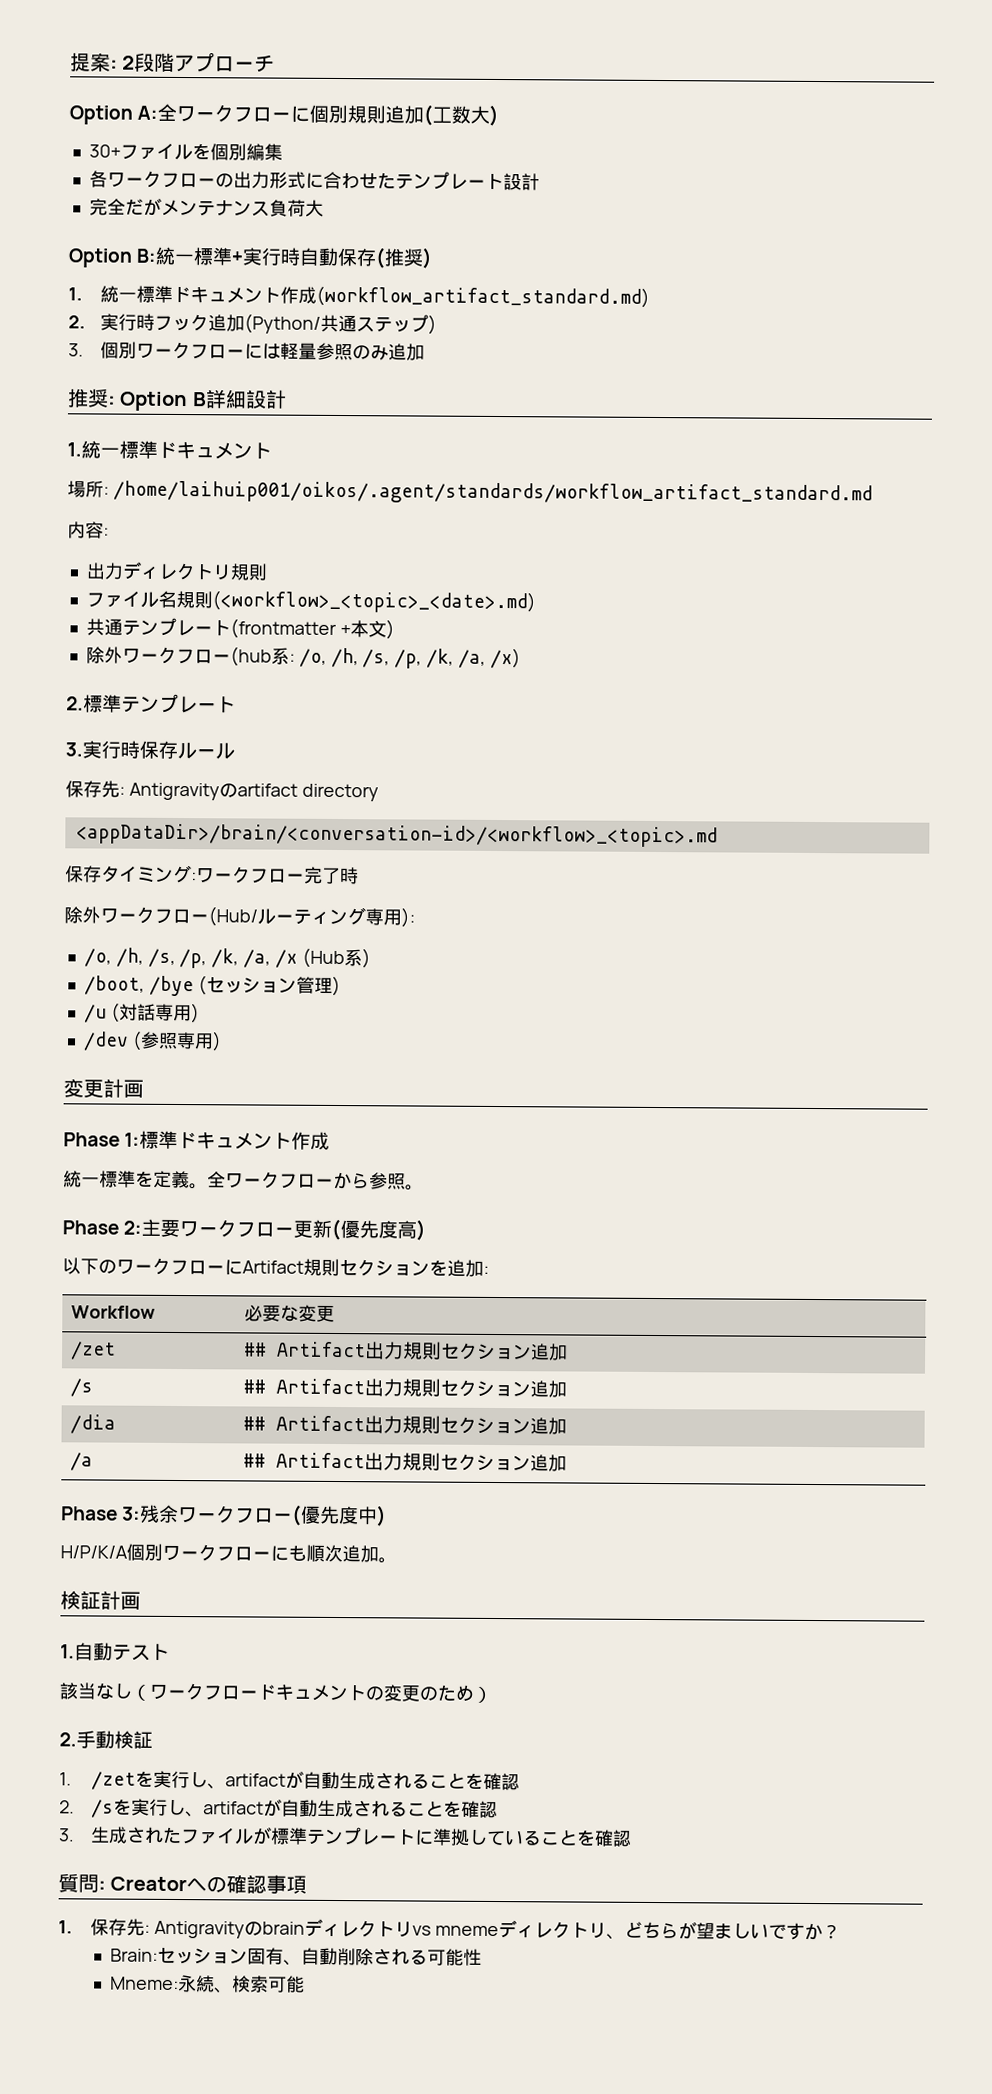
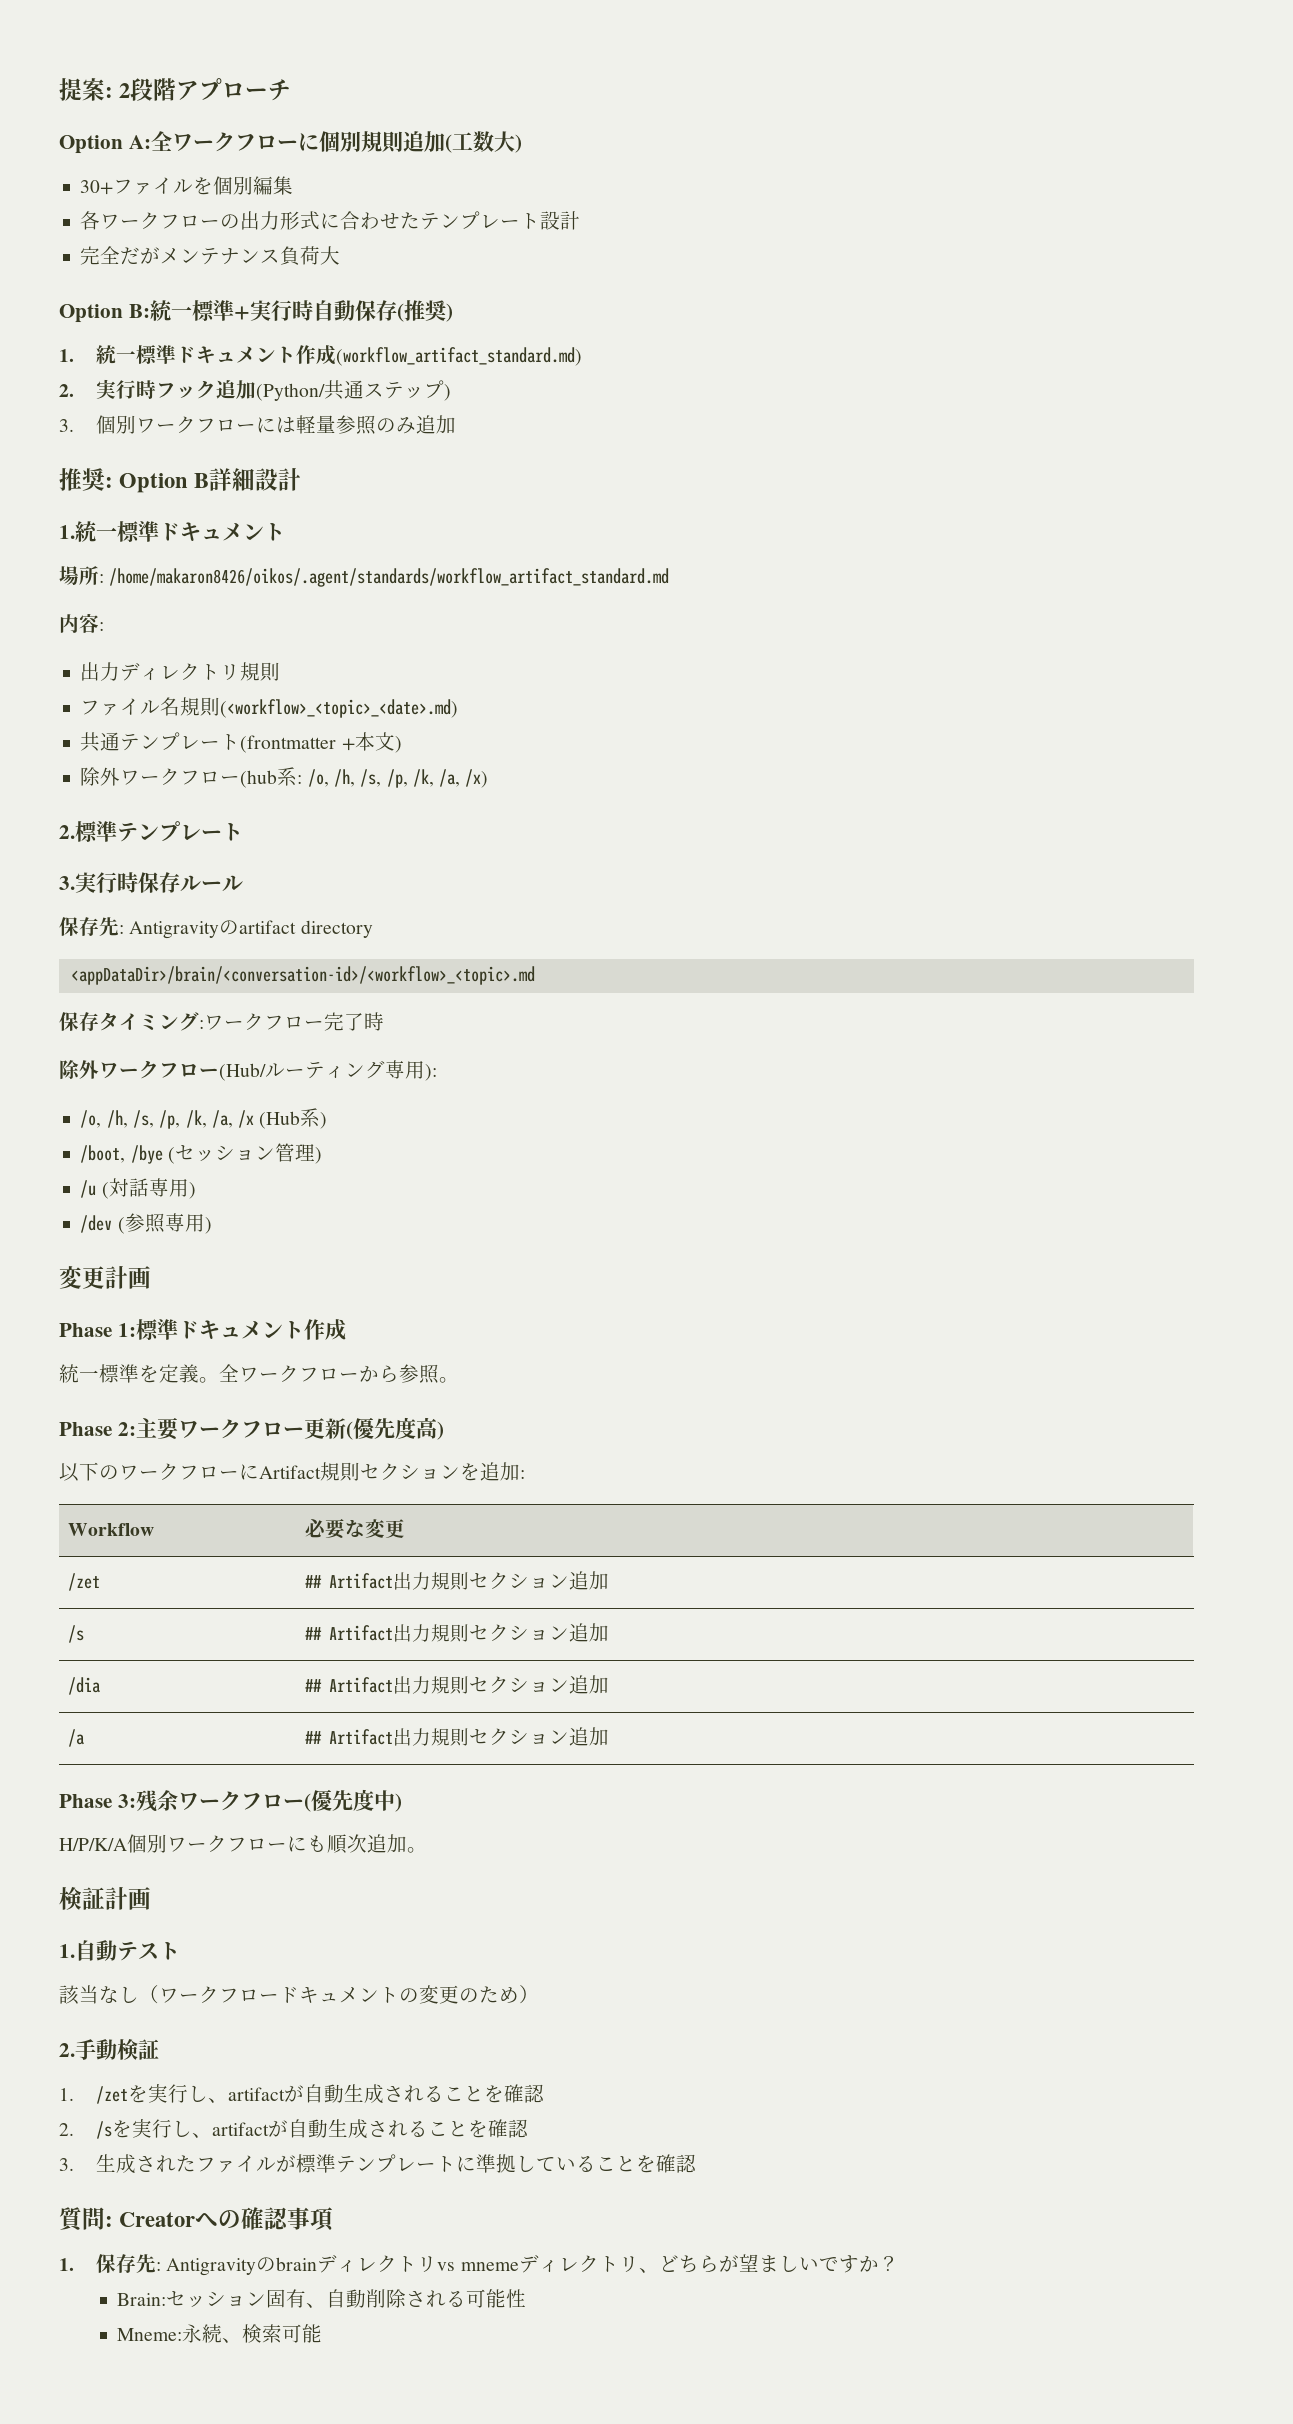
- 場所: /home/laihuip001/oikos/.agent/standards/workflow_artifact_standard.md
+ 場所: /home/makaron8426/oikos/.agent/standards/workflow_artifact_standard.md

